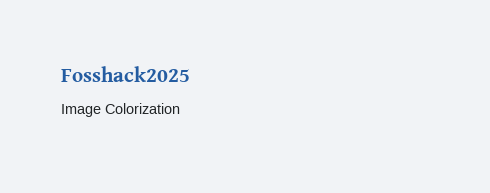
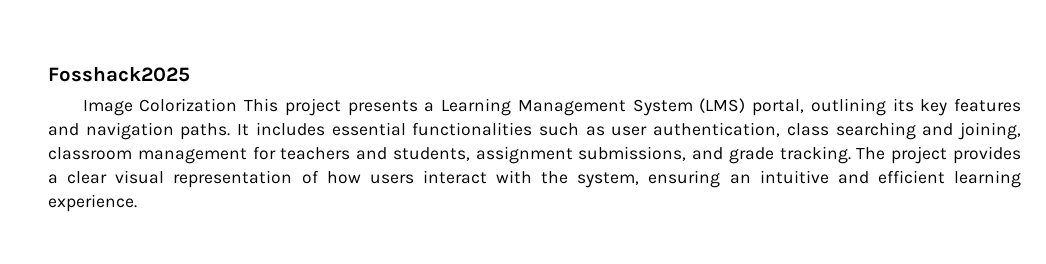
- Image Colorization
+ Image Colorization This project presents a Learning Management System (LMS) portal, outlining its key features and navigation paths. It includes essential functionalities such as user authentication, class searching and joining, classroom management for teachers and students, assignment submissions, and grade tracking. The project provides a clear visual representation of how users interact with the system, ensuring an intuitive and efficient learning experience.

